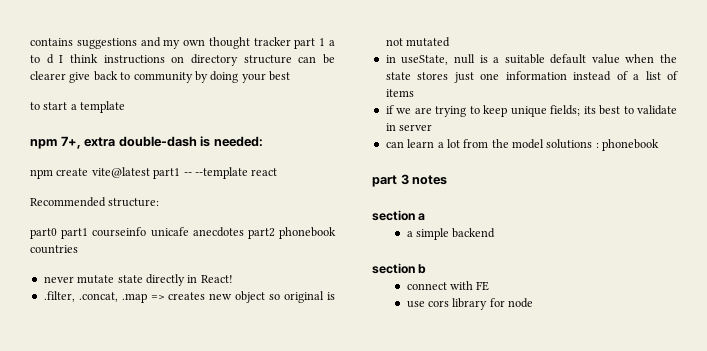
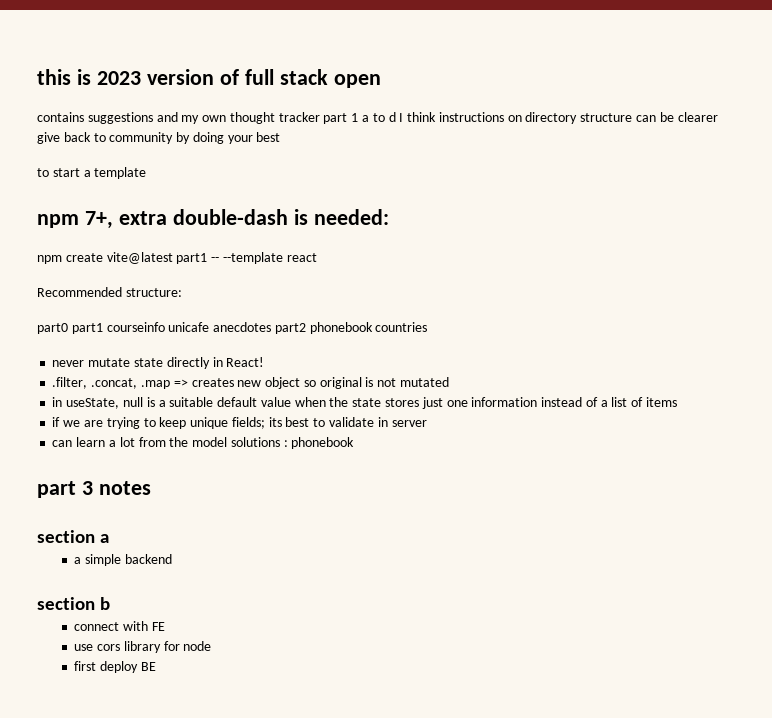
+ this is 2023 version of full stack open
+ first deploy BE

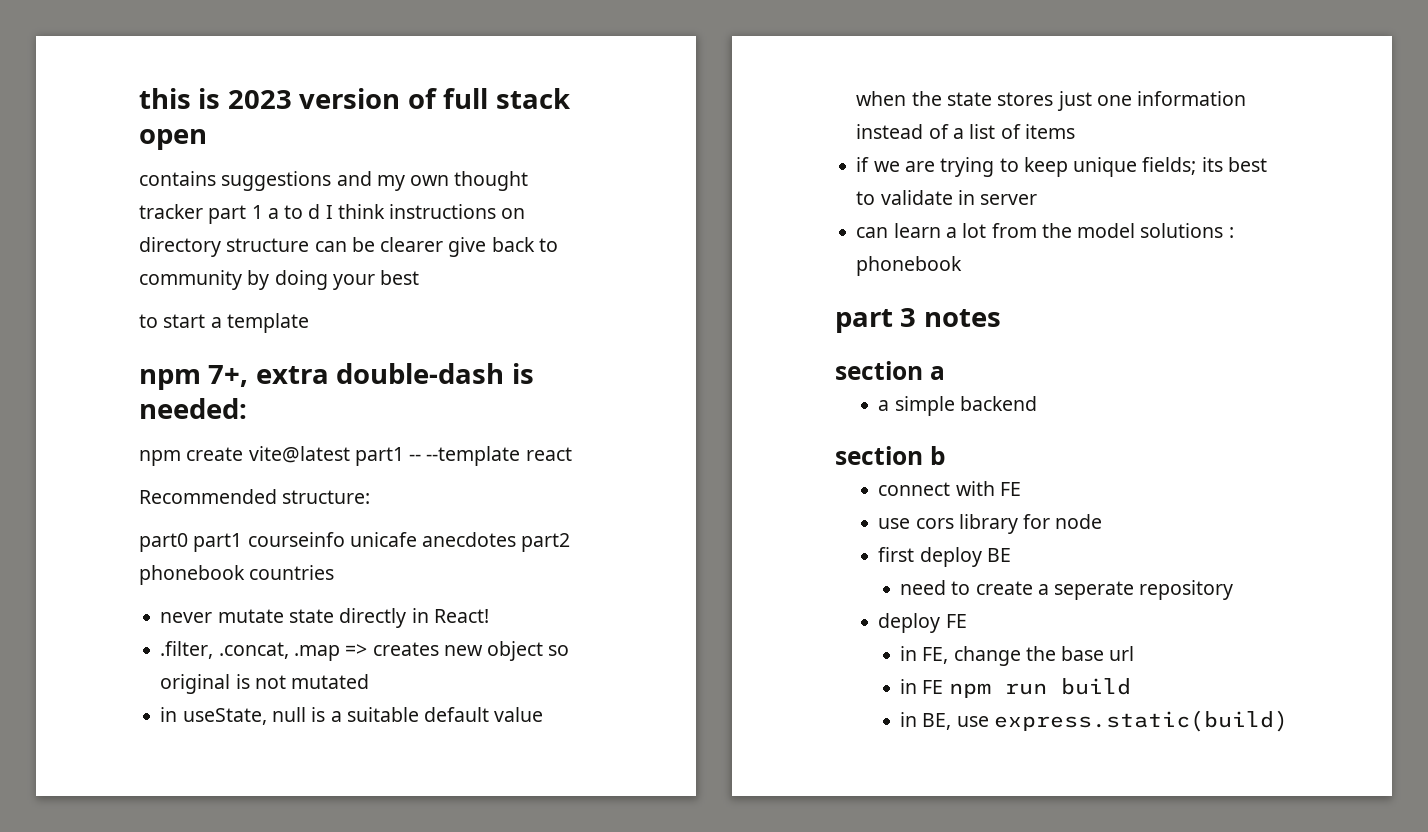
+ need to create a seperate repository
+ deploy FE
+ in FE, change the base url
+ in FE npm run build
+ in BE, use express.static(build)

